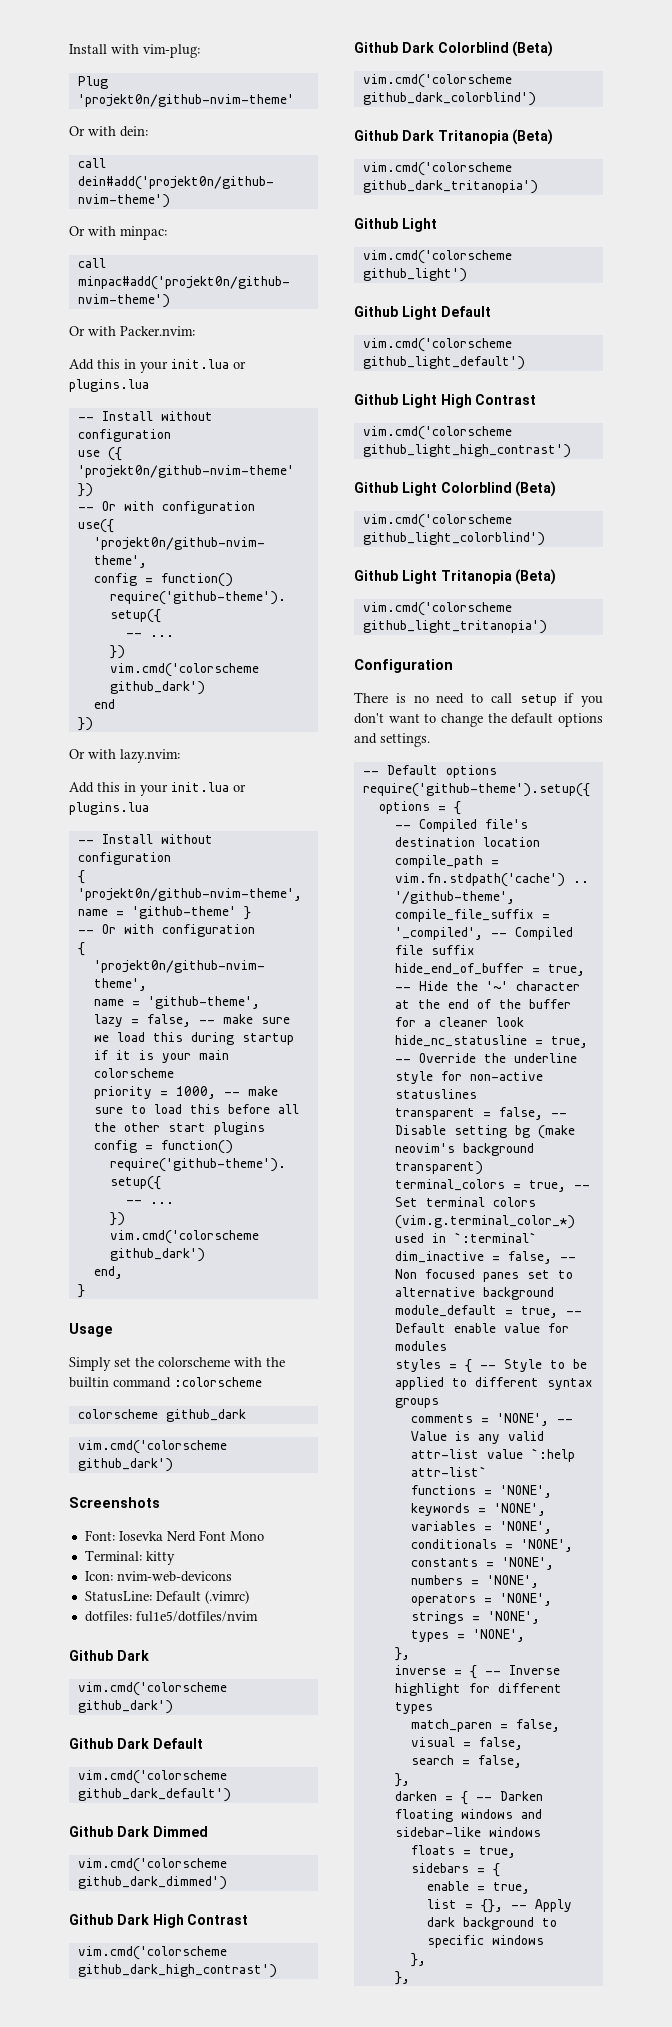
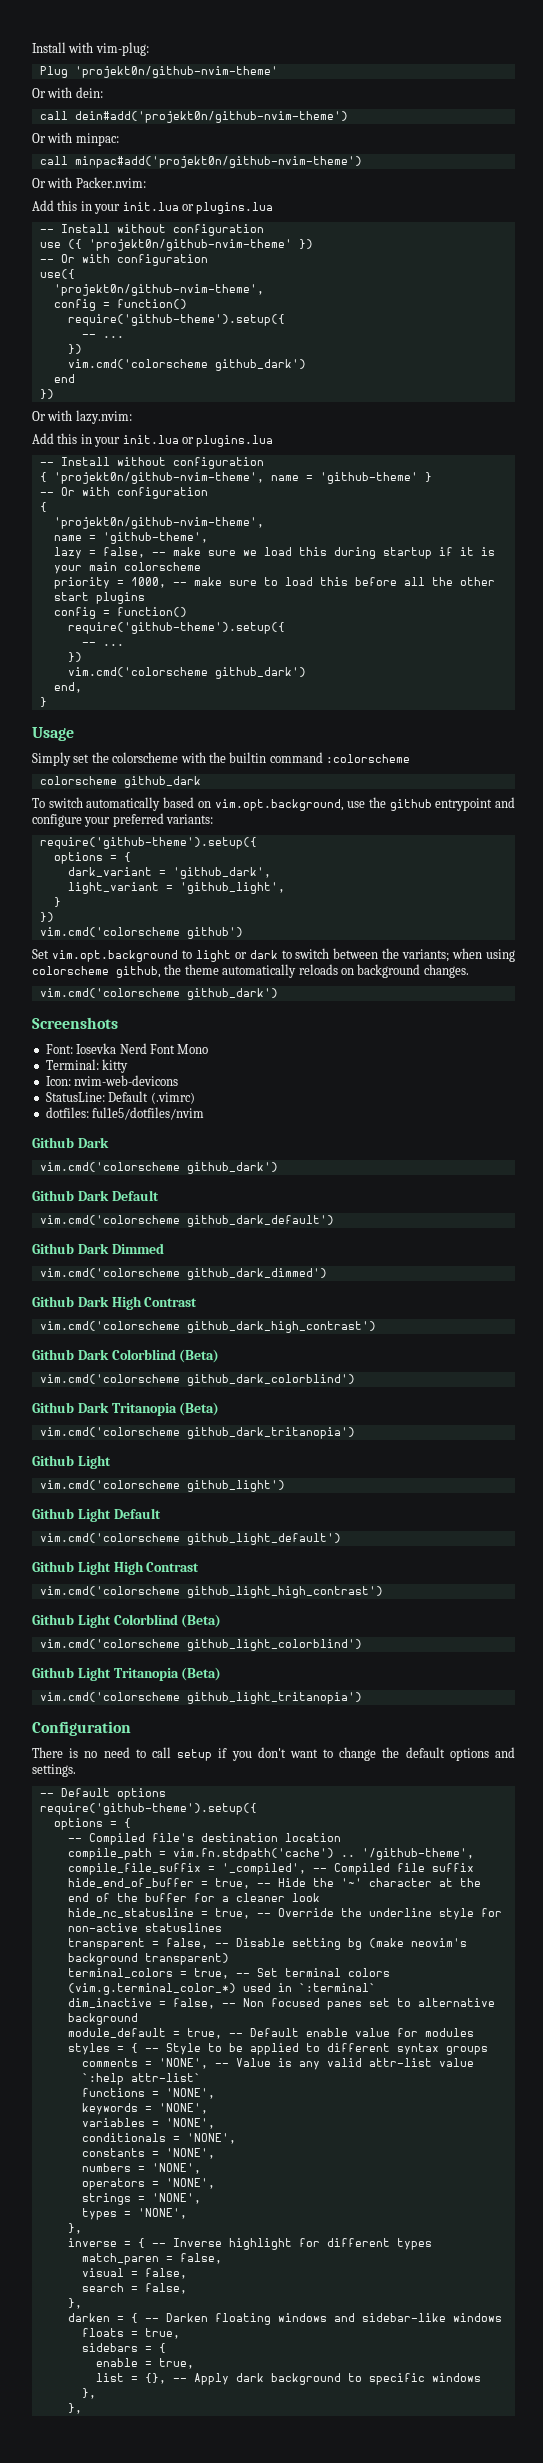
+ To switch automatically based on vim.opt.background, use the github entrypoint and configure your preferred variants:
+ require('github-theme').setup({
+ options = {
+ dark_variant = 'github_dark',
+ light_variant = 'github_light',
+ }
+ })
+ vim.cmd('colorscheme github')
+ Set vim.opt.background to light or dark to switch between the variants; when using colorscheme github, the theme automatically reloads on background changes.

